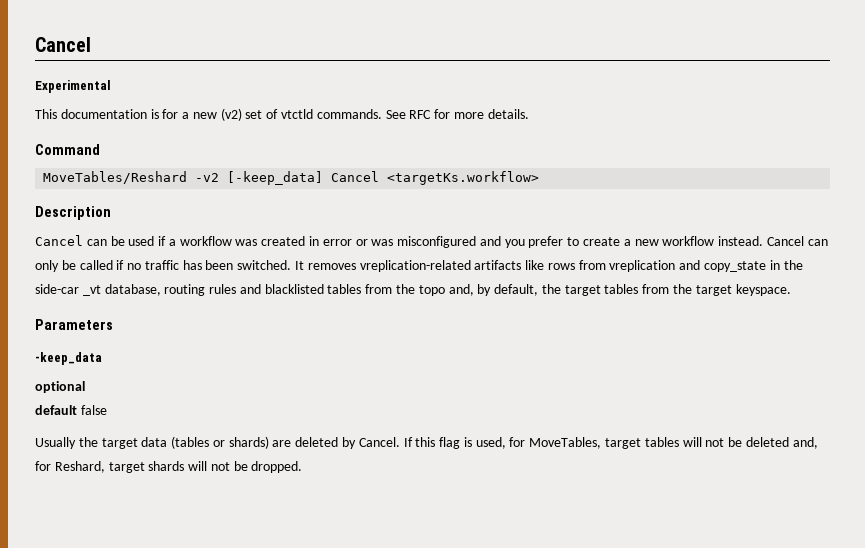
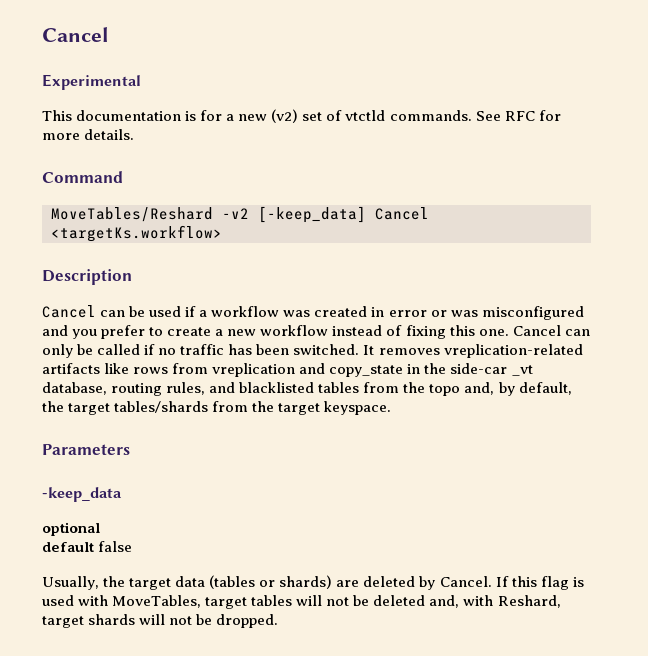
- Cancel can be used if a workflow was created in error or was misconfigured and you prefer to create a new workflow instead.
+ Cancel can be used if a workflow was created in error or was misconfigured and you prefer to create a new workflow instead of fixing this one.
- It removes vreplication-related artifacts like rows from vreplication and copy_state in the side-car _vt database, routing rules and blacklisted tables from the topo and, by default, the target tables from the target keyspace.
+ It removes vreplication-related artifacts like rows from vreplication and copy_state in the side-car _vt database, routing rules, and blacklisted tables from the topo and, by default, the target tables/shards from the target keyspace.
- Usually the target data (tables or shards) are deleted by Cancel.
+ Usually, the target data (tables or shards) are deleted by Cancel.
- If this flag is used, for MoveTables, target tables will not be deleted and, for Reshard, target shards will not be dropped.
+ If this flag is used with MoveTables, target tables will not be deleted and, with Reshard, target shards will not be dropped.

